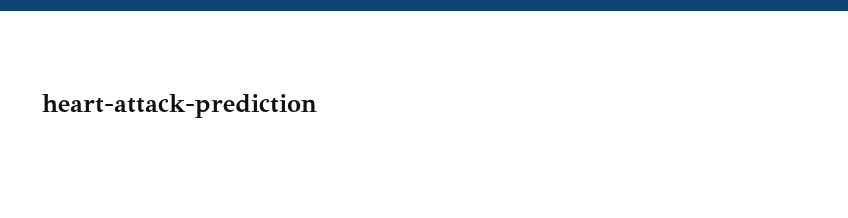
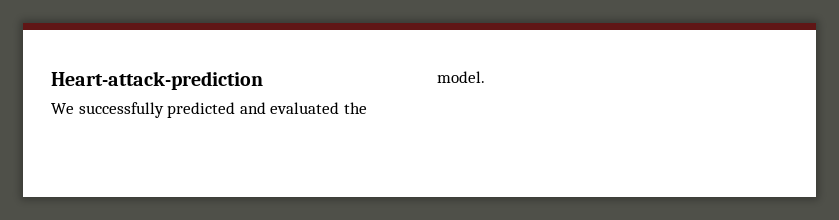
- heart-attack-prediction
+ Heart-attack-prediction
+ We successfully predicted and evaluated the model.

